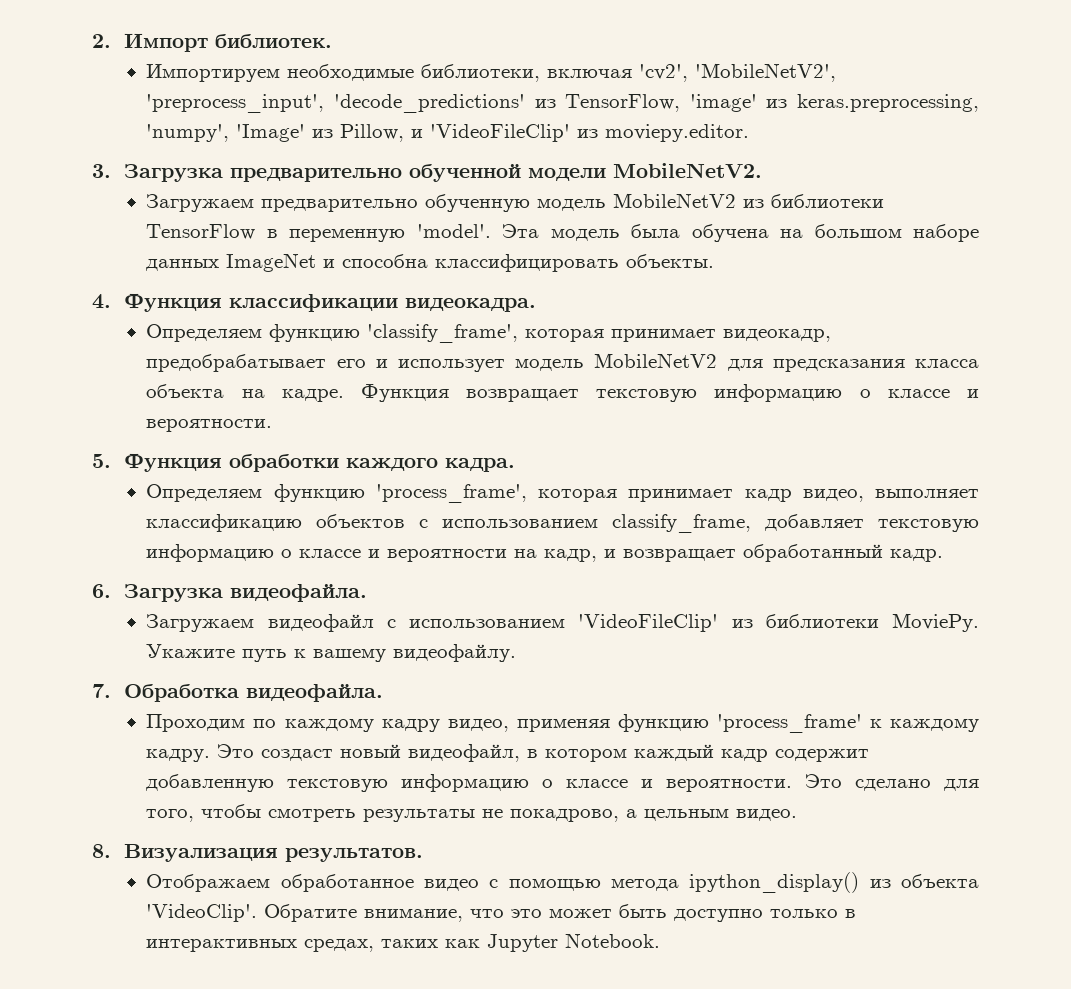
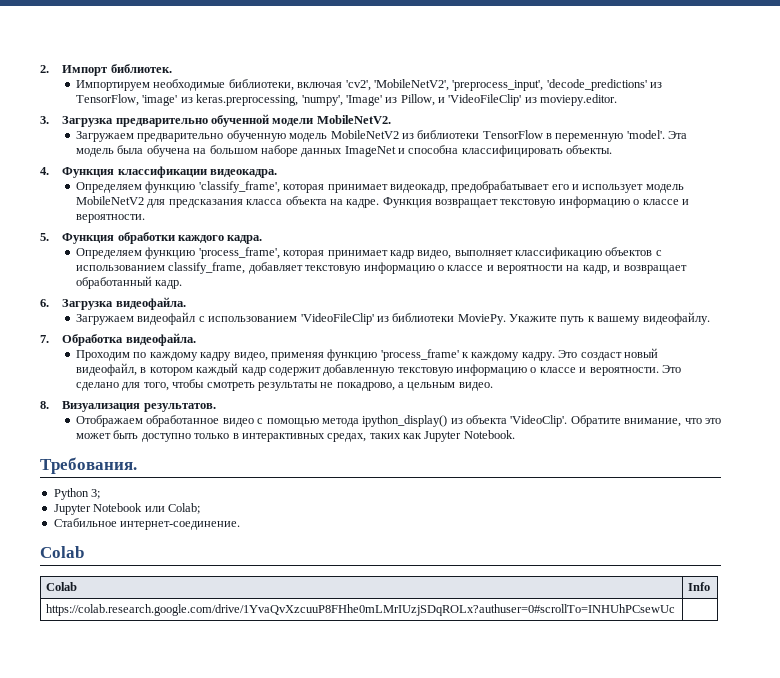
+ Требования.
+ Python 3;
+ Jupyter Notebook или Colab;
+ Стабильное интернет-соединение.
+ Colab
+ Colab | Info
+ https://colab.research.google.com/drive/1YvaQvXzcuuP8FHhe0mLMrIUzjSDqROLx?authuser=0#scrollTo=INHUhPCsewUc |

